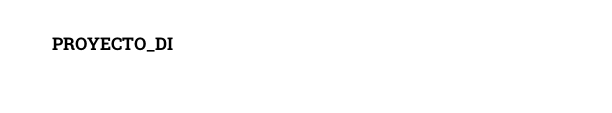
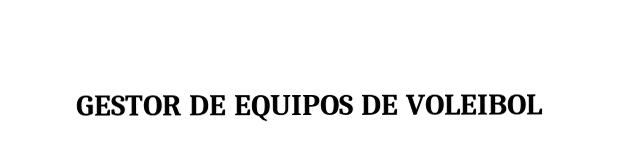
- PROYECTO_DI
+ GESTOR DE EQUIPOS DE VOLEIBOL

